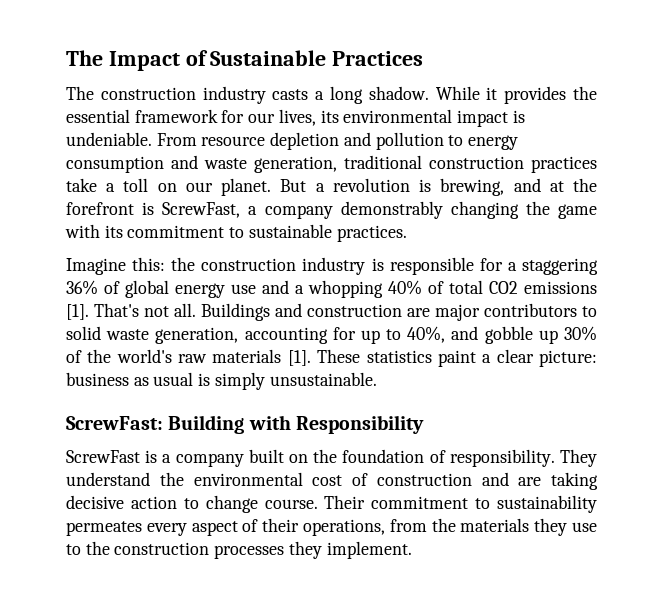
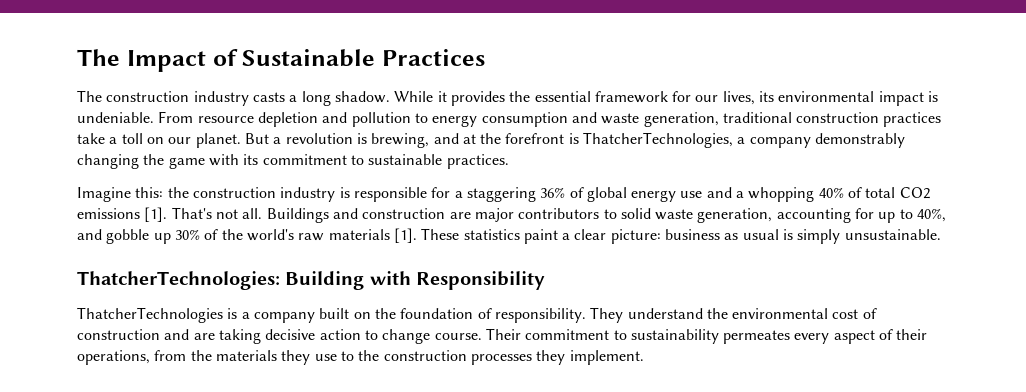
- But a revolution is brewing, and at the forefront is ScrewFast, a company demonstrably changing the game with its commitment to sustainable practices.
+ But a revolution is brewing, and at the forefront is ThatcherTechnologies, a company demonstrably changing the game with its commitment to sustainable practices.
- ScrewFast: Building with Responsibility
+ ThatcherTechnologies: Building with Responsibility
- ScrewFast is a company built on the foundation of responsibility.
+ ThatcherTechnologies is a company built on the foundation of responsibility.

